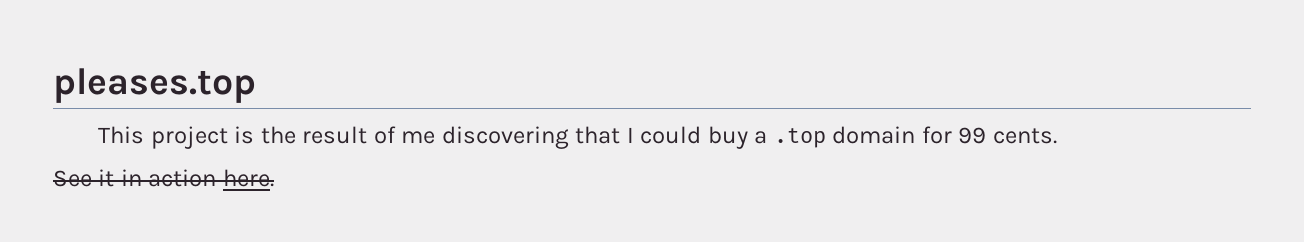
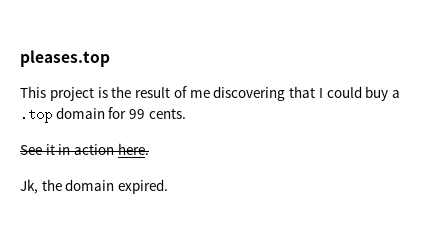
+ Jk, the domain expired.

